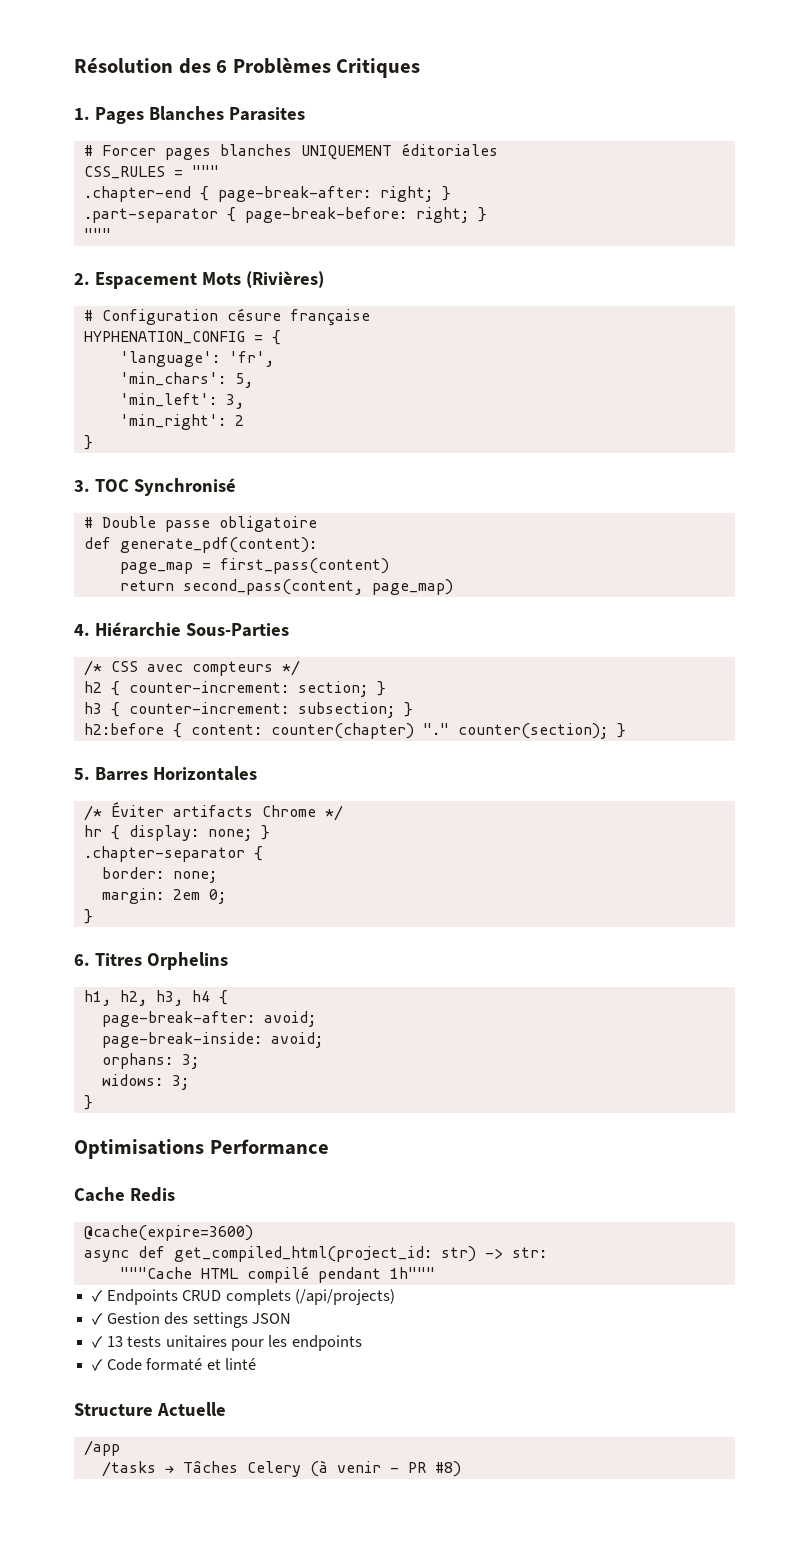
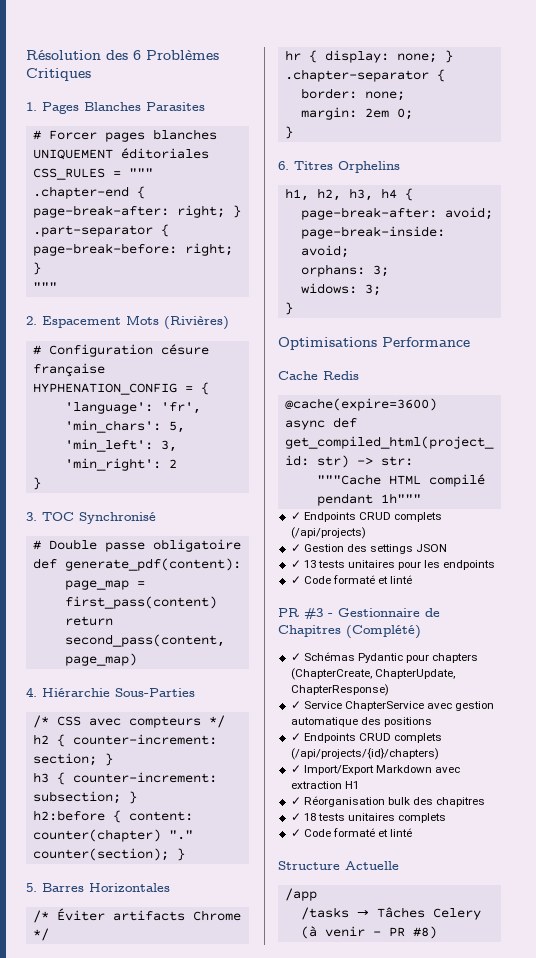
+ PR #3 - Gestionnaire de Chapitres (Complété)
+ ✓ Schémas Pydantic pour chapters (ChapterCreate, ChapterUpdate, ChapterResponse)
+ ✓ Service ChapterService avec gestion automatique des positions
+ ✓ Endpoints CRUD complets (/api/projects/{id}/chapters)
+ ✓ Import/Export Markdown avec extraction H1
+ ✓ Réorganisation bulk des chapitres
+ ✓ 18 tests unitaires complets
+ ✓ Code formaté et linté

